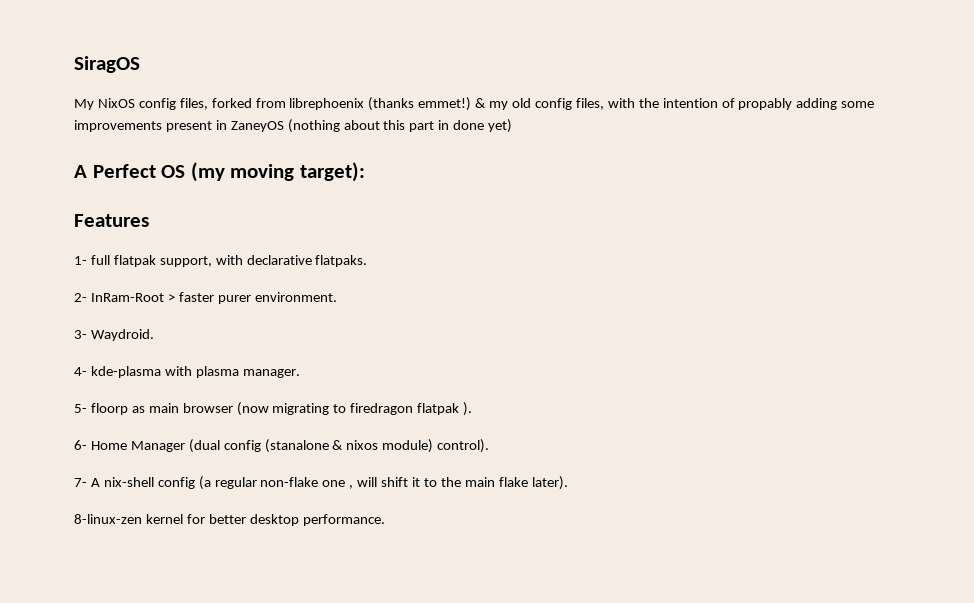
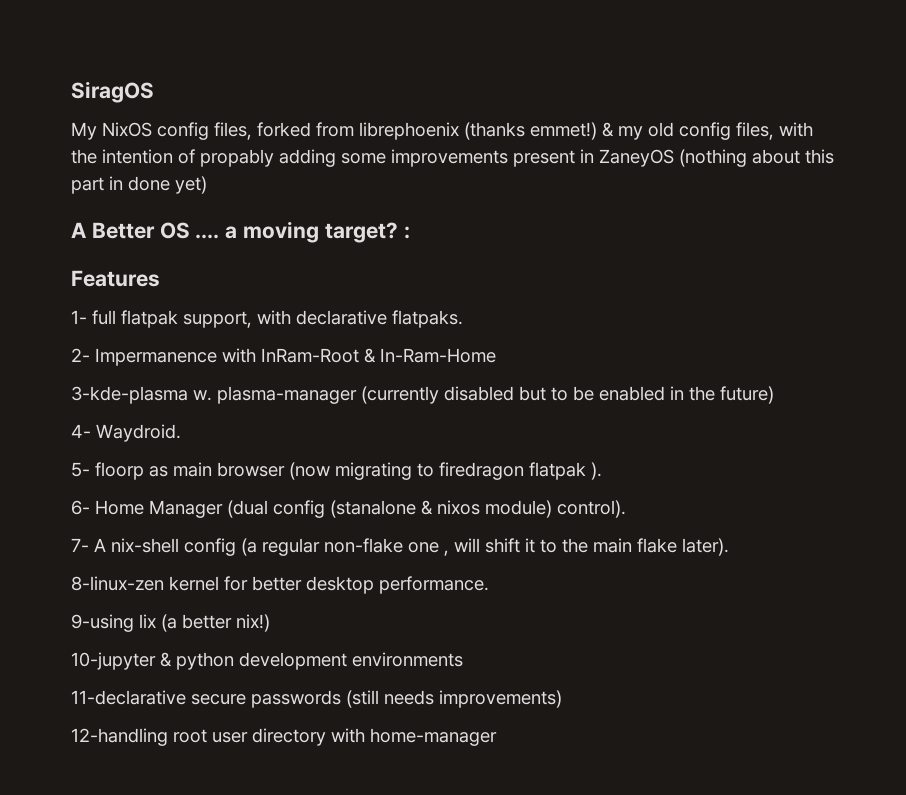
- A Perfect OS (my moving target):
+ A Better OS .... a moving target? :
- 2- InRam-Root > faster purer environment.
- 3- Waydroid.
- 4- kde-plasma with plasma manager.
+ 2- Impermanence with InRam-Root & In-Ram-Home
+ 3-kde-plasma w. plasma-manager (currently disabled but to be enabled in the future)
+ 4- Waydroid.
+ 9-using lix (a better nix!)
+ 10-jupyter & python development environments
+ 11-declarative secure passwords (still needs improvements)
+ 12-handling root user directory with home-manager

